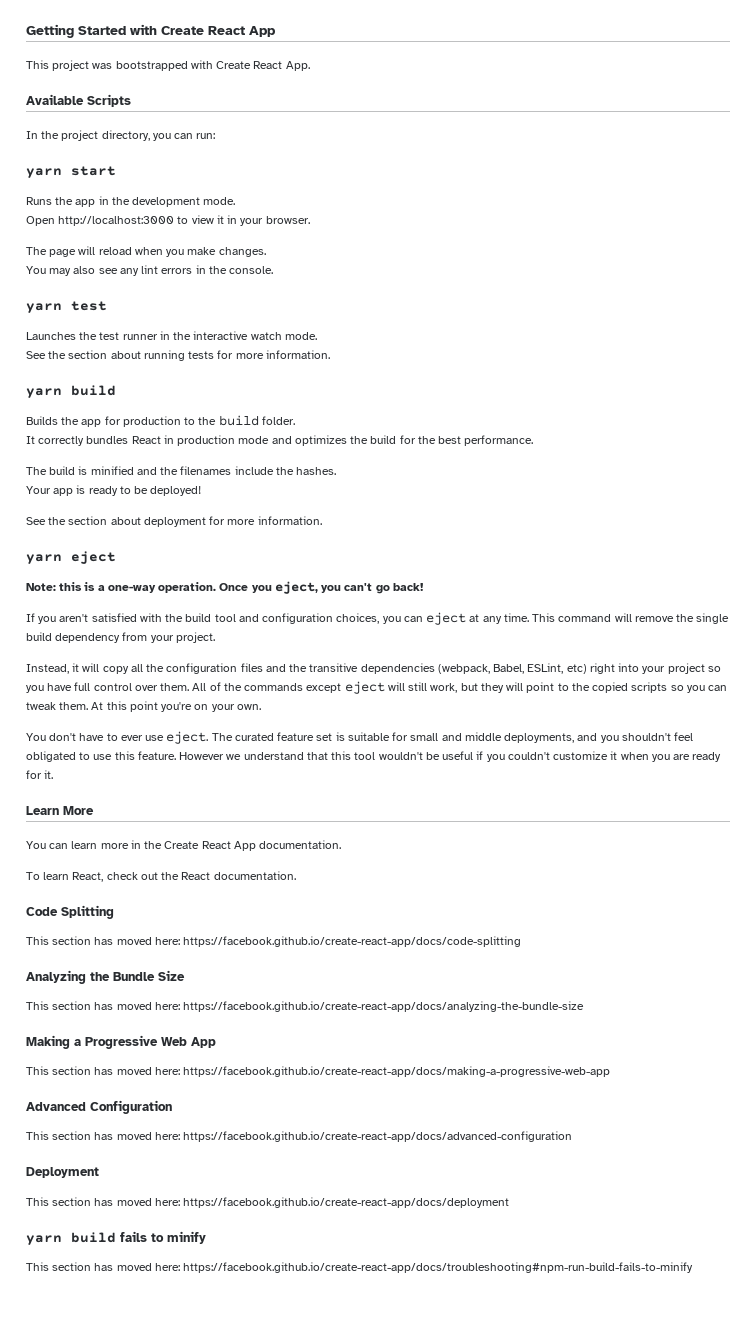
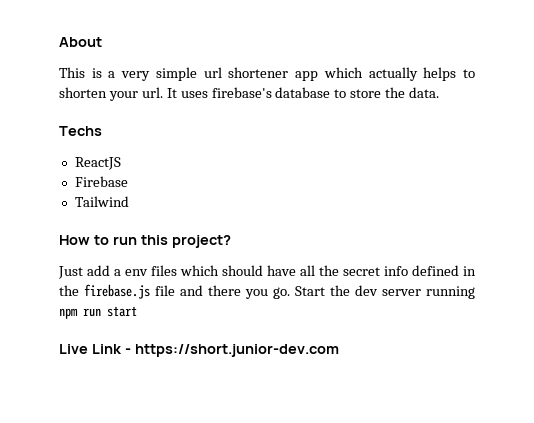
- Getting Started with Create React App
- This project was bootstrapped with Create React App.
- Available Scripts
- In the project directory, you can run:
- yarn start
- Runs the app in the development mode.
- Open http://localhost:3000 to view it in your browser.
- The page will reload when you make changes.
- You may also see any lint errors in the console.
- yarn test
- Launches the test runner in the interactive watch mode.
- See the section about running tests for more information.
- yarn build
- Builds the app for production to the build folder.
- It correctly bundles React in production mode and optimizes the build for the best performance.
- The build is minified and the filenames include the hashes.
- Your app is ready to be deployed!
- See the section about deployment for more information.
- yarn eject
- Note: this is a one-way operation. Once you eject, you can't go back!
- If you aren't satisfied with the build tool and configuration choices, you can eject at any time. This command will remove the single build dependency from your project.
- Instead, it will copy all the configuration files and the transitive dependencies (webpack, Babel, ESLint, etc) right into your project so you have full control over them. All of the commands except eject will still work, but they will point to the copied scripts so you can tweak them. At this point you're on your own.
- You don't have to ever use eject. The curated feature set is suitable for small and middle deployments, and you shouldn't feel obligated to use this feature. However we understand that this tool wouldn't be useful if you couldn't customize it when you are ready for it.
- Learn More
- You can learn more in the Create React App documentation.
- To learn React, check out the React documentation.
- Code Splitting
- This section has moved here: https://facebook.github.io/create-react-app/docs/code-splitting
- Analyzing the Bundle Size
- This section has moved here: https://facebook.github.io/create-react-app/docs/analyzing-the-bundle-size
- Making a Progressive Web App
- This section has moved here: https://facebook.github.io/create-react-app/docs/making-a-progressive-web-app
- Advanced Configuration
- This section has moved here: https://facebook.github.io/create-react-app/docs/advanced-configuration
- Deployment
- This section has moved here: https://facebook.github.io/create-react-app/docs/deployment
- yarn build fails to minify
- This section has moved here: https://facebook.github.io/create-react-app/docs/troubleshooting#npm-run-build-fails-to-minify
+ About
+ This is a very simple url shortener app which actually helps to shorten your url. It uses firebase's database to store the data.
+ Techs
+ ReactJS
+ Firebase
+ Tailwind
+ How to run this project?
+ Just add a env files which should have all the secret info defined in the firebase.js file and there you go. Start the dev server running npm run start
+ Live Link - https://short.junior-dev.com

